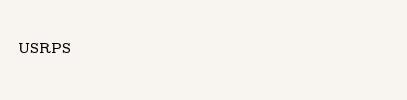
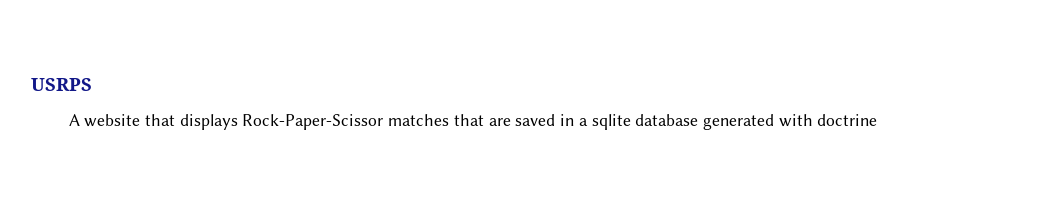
+ A website that displays Rock-Paper-Scissor matches that are saved in a sqlite database generated with doctrine

